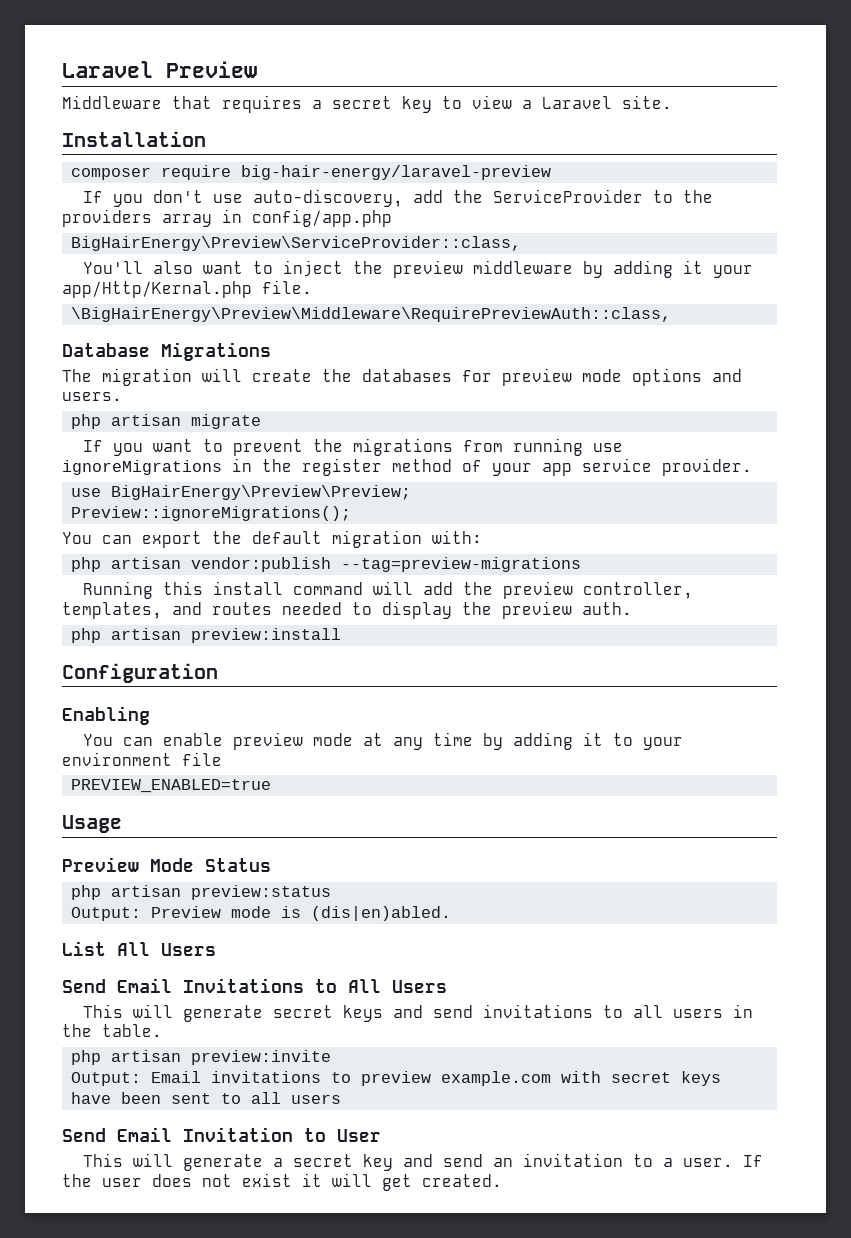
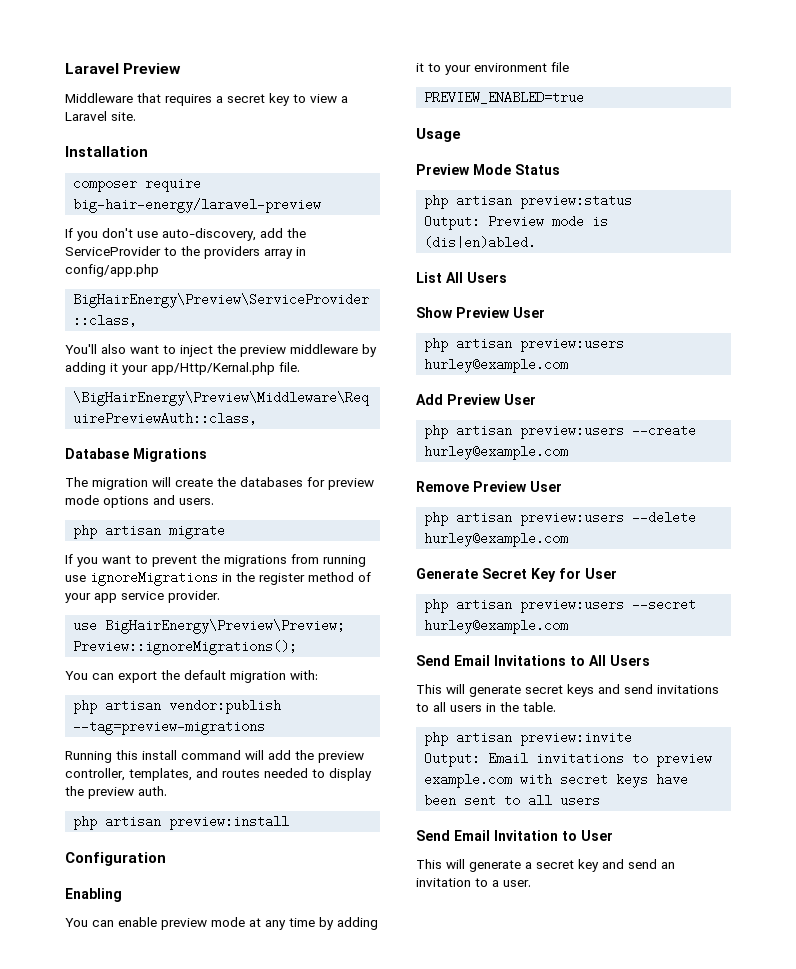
+ Show Preview User
+ php artisan preview:users hurley@example.com
+ Add Preview User
+ php artisan preview:users --create hurley@example.com
+ Remove Preview User
+ php artisan preview:users --delete hurley@example.com
+ Generate Secret Key for User
+ php artisan preview:users --secret hurley@example.com
- If the user does not exist it will get created.

